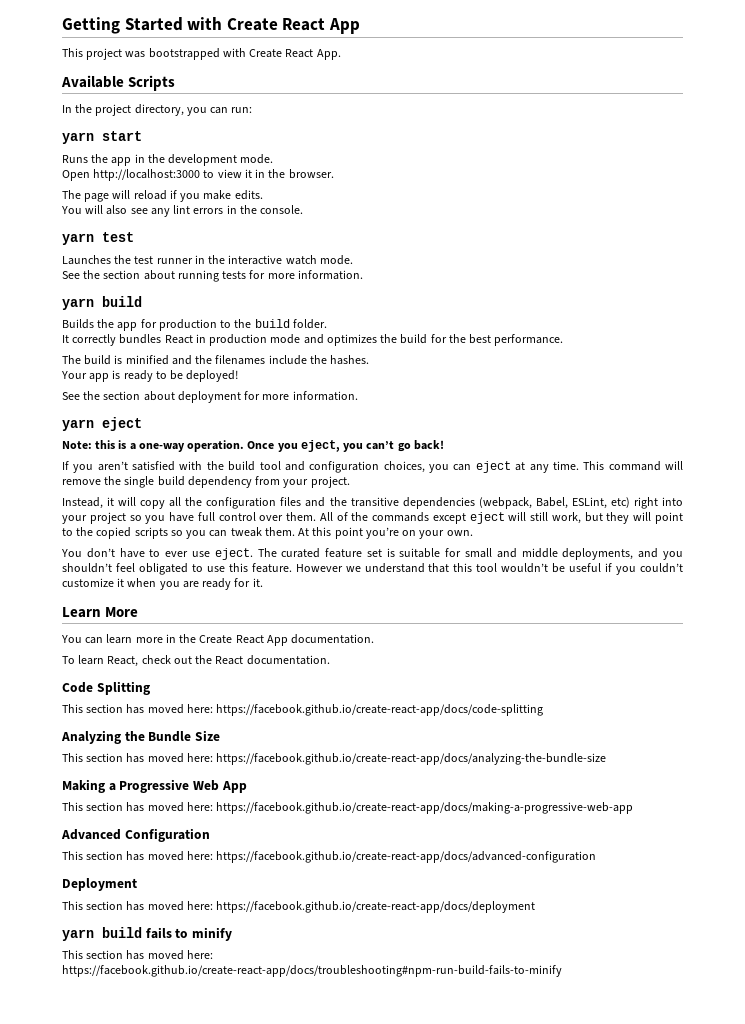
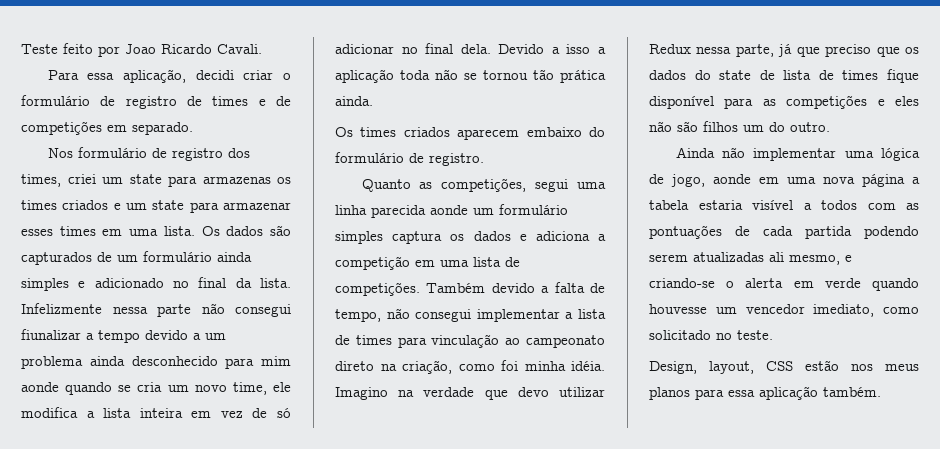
- Getting Started with Create React App
- This project was bootstrapped with Create React App.
- Available Scripts
- In the project directory, you can run:
- yarn start
- Runs the app in the development mode.
- Open http://localhost:3000 to view it in the browser.
- The page will reload if you make edits.
- You will also see any lint errors in the console.
- yarn test
- Launches the test runner in the interactive watch mode.
- See the section about running tests for more information.
- yarn build
- Builds the app for production to the build folder.
- It correctly bundles React in production mode and optimizes the build for the best performance.
- The build is minified and the filenames include the hashes.
- Your app is ready to be deployed!
- See the section about deployment for more information.
- yarn eject
- Note: this is a one-way operation. Once you eject, you can’t go back!
- If you aren’t satisfied with the build tool and configuration choices, you can eject at any time. This command will remove the single build dependency from your project.
- Instead, it will copy all the configuration files and the transitive dependencies (webpack, Babel, ESLint, etc) right into your project so you have full control over them. All of the commands except eject will still work, but they will point to the copied scripts so you can tweak them. At this point you’re on your own.
- You don’t have to ever use eject. The curated feature set is suitable for small and middle deployments, and you shouldn’t feel obligated to use this feature. However we understand that this tool wouldn’t be useful if you couldn’t customize it when you are ready for it.
- Learn More
- You can learn more in the Create React App documentation.
- To learn React, check out the React documentation.
- Code Splitting
- This section has moved here: https://facebook.github.io/create-react-app/docs/code-splitting
- Analyzing the Bundle Size
- This section has moved here: https://facebook.github.io/create-react-app/docs/analyzing-the-bundle-size
- Making a Progressive Web App
- This section has moved here: https://facebook.github.io/create-react-app/docs/making-a-progressive-web-app
- Advanced Configuration
- This section has moved here: https://facebook.github.io/create-react-app/docs/advanced-configuration
- Deployment
- This section has moved here: https://facebook.github.io/create-react-app/docs/deployment
- yarn build fails to minify
- This section has moved here: https://facebook.github.io/create-react-app/docs/troubleshooting#npm-run-build-fails-to-minify
+ Teste feito por Joao Ricardo Cavali.
+ Para essa aplicação, decidi criar o formulário de registro de times e de competições em separado.
+ Nos formulário de registro dos times, criei um state para armazenas os times criados e um state para armazenar esses times em uma lista. Os dados são capturados de um formulário ainda simples e adicionado no final da lista. Infelizmente nessa parte não consegui fiunalizar a tempo devido a um problema ainda desconhecido para mim aonde quando se cria um novo time, ele modifica a lista inteira em vez de só adicionar no final dela. Devido a isso a aplicação toda não se tornou tão prática ainda.
+ Os times criados aparecem embaixo do formulário de registro.
+ Quanto as competições, segui uma linha parecida aonde um formulário simples captura os dados e adiciona a competição em uma lista de competições. Também devido a falta de tempo, não consegui implementar a lista de times para vinculação ao campeonato direto na criação, como foi minha idéia. Imagino na verdade que devo utilizar Redux nessa parte, já que preciso que os dados do state de lista de times fique disponível para as competições e eles não são filhos um do outro.
+ Ainda não implementar uma lógica de jogo, aonde em uma nova página a tabela estaria visível a todos com as pontuações de cada partida podendo serem atualizadas ali mesmo, e criando-se o alerta em verde quando houvesse um vencedor imediato, como solicitado no teste.
+ Design, layout, CSS estão nos meus planos para essa aplicação também.

